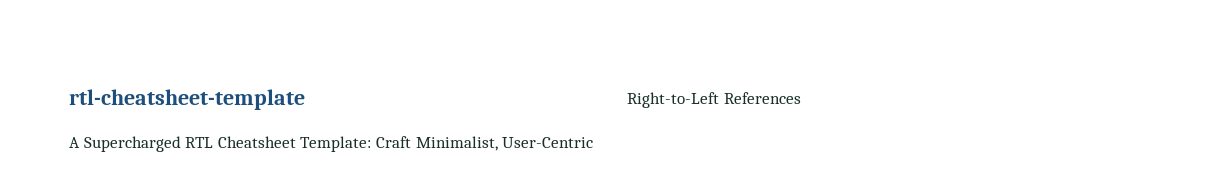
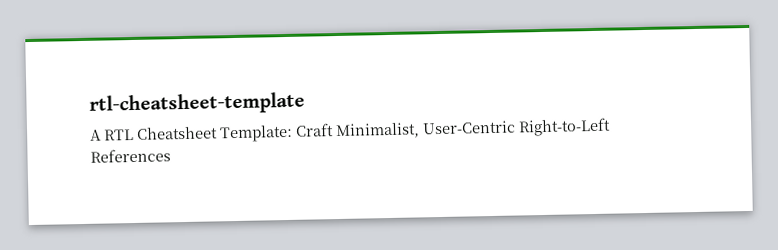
- A Supercharged RTL Cheatsheet Template: Craft Minimalist, User-Centric Right-to-Left References
+ A RTL Cheatsheet Template: Craft Minimalist, User-Centric Right-to-Left References

